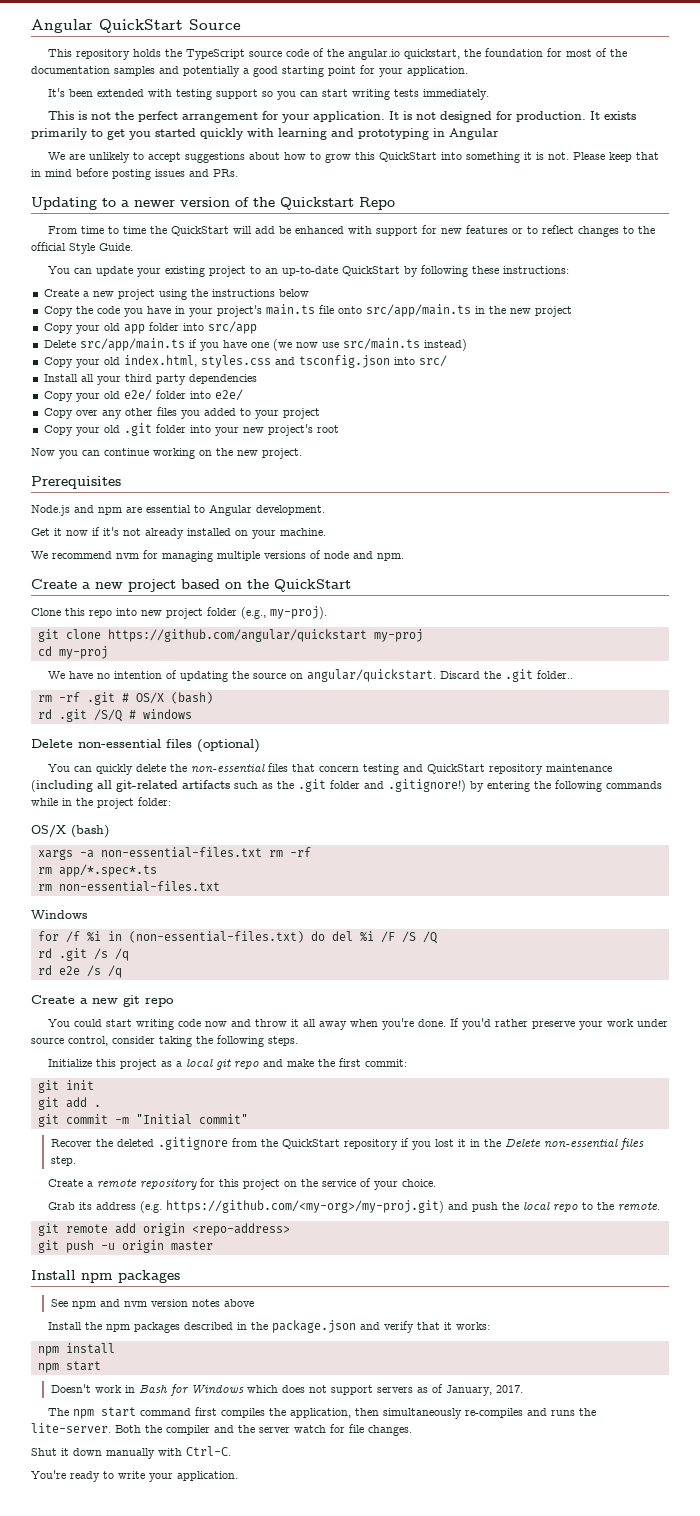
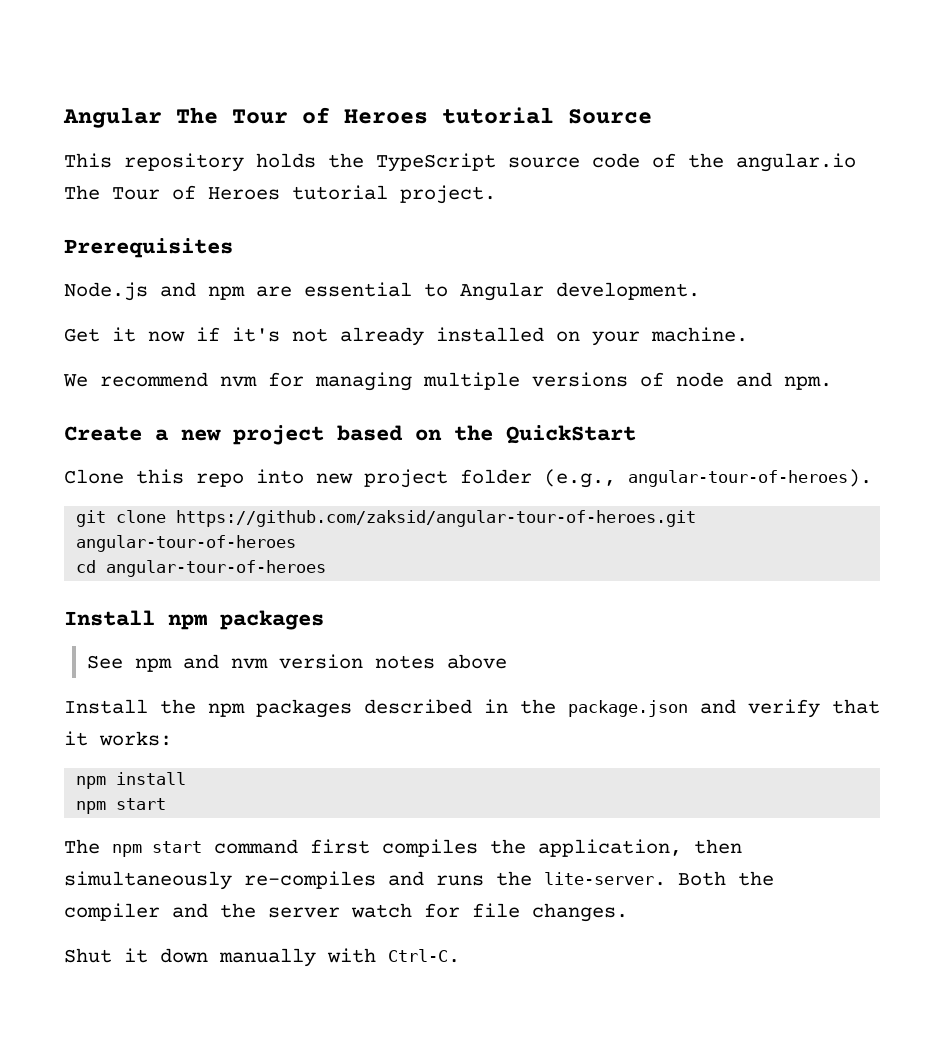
- Angular QuickStart Source
+ Angular The Tour of Heroes tutorial Source
- This repository holds the TypeScript source code of the angular.io quickstart, the foundation for most of the documentation samples and potentially a good starting point for your application.
- It's been extended with testing support so you can start writing tests immediately.
- This is not the perfect arrangement for your application. It is not designed for production. It exists primarily to get you started quickly with learning and prototyping in Angular
- We are unlikely to accept suggestions about how to grow this QuickStart into something it is not. Please keep that in mind before posting issues and PRs.
- Updating to a newer version of the Quickstart Repo
- From time to time the QuickStart will add be enhanced with support for new features or to reflect changes to the official Style Guide.
- You can update your existing project to an up-to-date QuickStart by following these instructions:
- Create a new project using the instructions below
- Copy the code you have in your project's main.ts file onto src/app/main.ts in the new project
- Copy your old app folder into src/app
- Delete src/app/main.ts if you have one (we now use src/main.ts instead)
- Copy your old index.html, styles.css and tsconfig.json into src/
- Install all your third party dependencies
- Copy your old e2e/ folder into e2e/
- Copy over any other files you added to your project
- Copy your old .git folder into your new project's root
- Now you can continue working on the new project.
+ This repository holds the TypeScript source code of the angular.io The Tour of Heroes tutorial project.
- Clone this repo into new project folder (e.g., my-proj).
+ Clone this repo into new project folder (e.g., angular-tour-of-heroes).
- git clone https://github.com/angular/quickstart my-proj
+ git clone https://github.com/zaksid/angular-tour-of-heroes.git angular-tour-of-heroes
- cd my-proj
- We have no intention of updating the source on angular/quickstart. Discard the .git folder..
- rm -rf .git # OS/X (bash)
- rd .git /S/Q # windows
- Delete non-essential files (optional)
- You can quickly delete the non-essential files that concern testing and QuickStart repository maintenance (including all git-related artifacts such as the .git folder and .gitignore!) by entering the following commands while in the project folder:
- OS/X (bash)
- xargs -a non-essential-files.txt rm -rf
- rm app/*.spec*.ts
- rm non-essential-files.txt
- Windows
- for /f %i in (non-essential-files.txt) do del %i /F /S /Q
- rd .git /s /q
- rd e2e /s /q
- Create a new git repo
- You could start writing code now and throw it all away when you're done. If you'd rather preserve your work under source control, consider taking the following steps.
- Initialize this project as a local git repo and make the first commit:
- git init
- git add .
- git commit -m "Initial commit"
- Recover the deleted .gitignore from the QuickStart repository if you lost it in the Delete non-essential files step.
- Create a remote repository for this project on the service of your choice.
- Grab its address (e.g. https://github.com/<my-org>/my-proj.git) and push the local repo to the remote.
- git remote add origin <repo-address>
- git push -u origin master
+ cd angular-tour-of-heroes
- Doesn't work in Bash for Windows which does not support servers as of January, 2017.
- You're ready to write your application.

